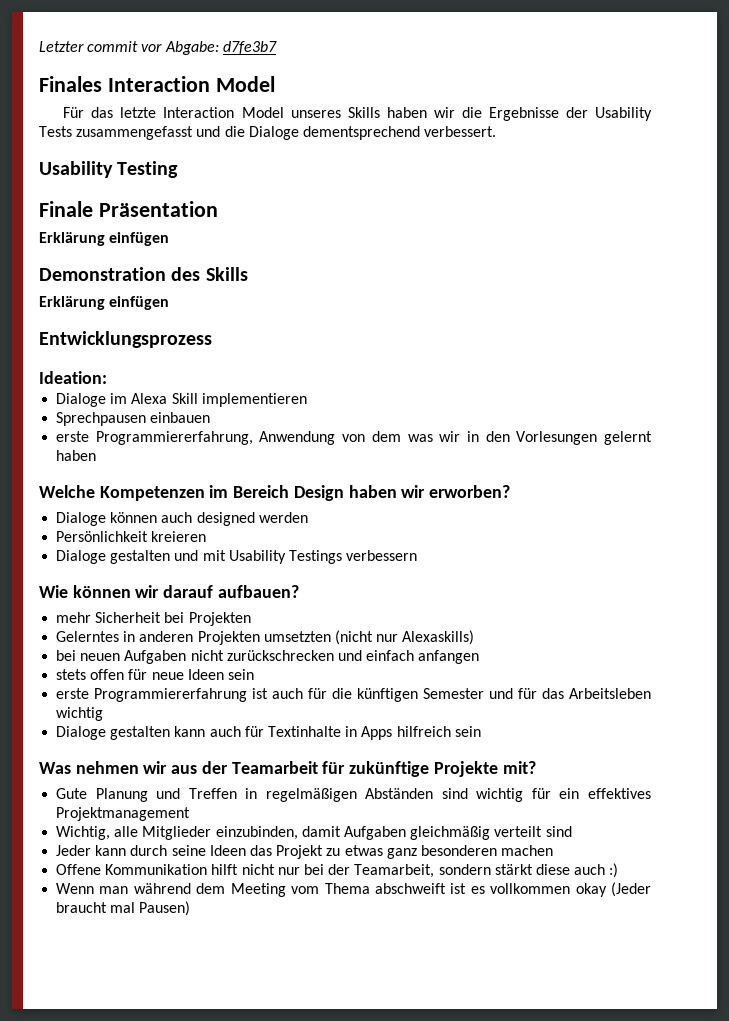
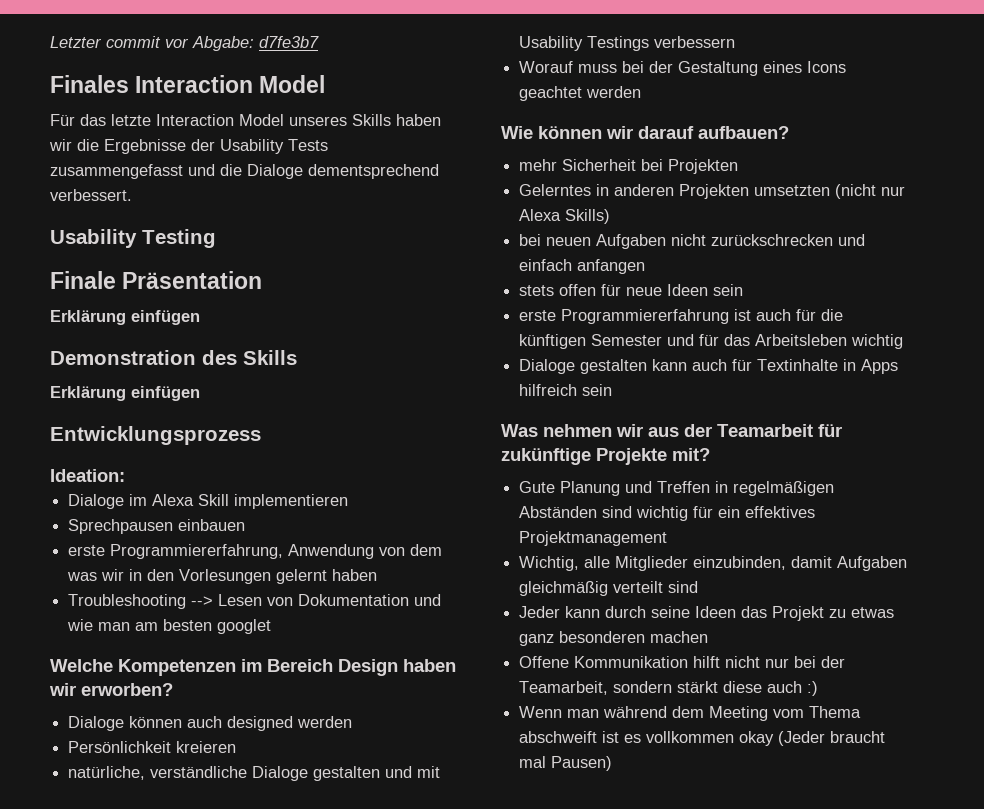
+ Troubleshooting --> Lesen von Dokumentation und wie man am besten googlet
- Dialoge gestalten und mit Usability Testings verbessern
+ natürliche, verständliche Dialoge gestalten und mit Usability Testings verbessern
+ Worauf muss bei der Gestaltung eines Icons geachtet werden
- Gelerntes in anderen Projekten umsetzten (nicht nur Alexaskills)
+ Gelerntes in anderen Projekten umsetzten (nicht nur Alexa Skills)

